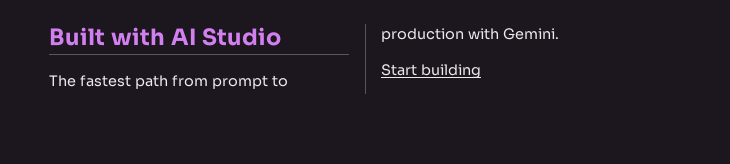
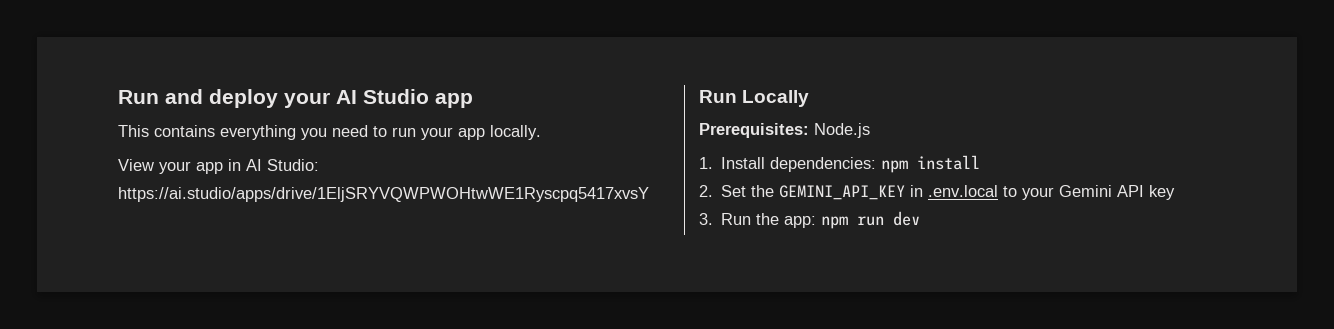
- Built with AI Studio
- The fastest path from prompt to production with Gemini.
- Start building
+ Run and deploy your AI Studio app
+ This contains everything you need to run your app locally.
+ View your app in AI Studio: https://ai.studio/apps/drive/1EljSRYVQWPWOHtwWE1Ryscpq5417xvsY
+ Run Locally
+ Prerequisites: Node.js
+ 1. Install dependencies: npm install
+ 2. Set the GEMINI_API_KEY in .env.local to your Gemini API key
+ 3. Run the app: npm run dev

